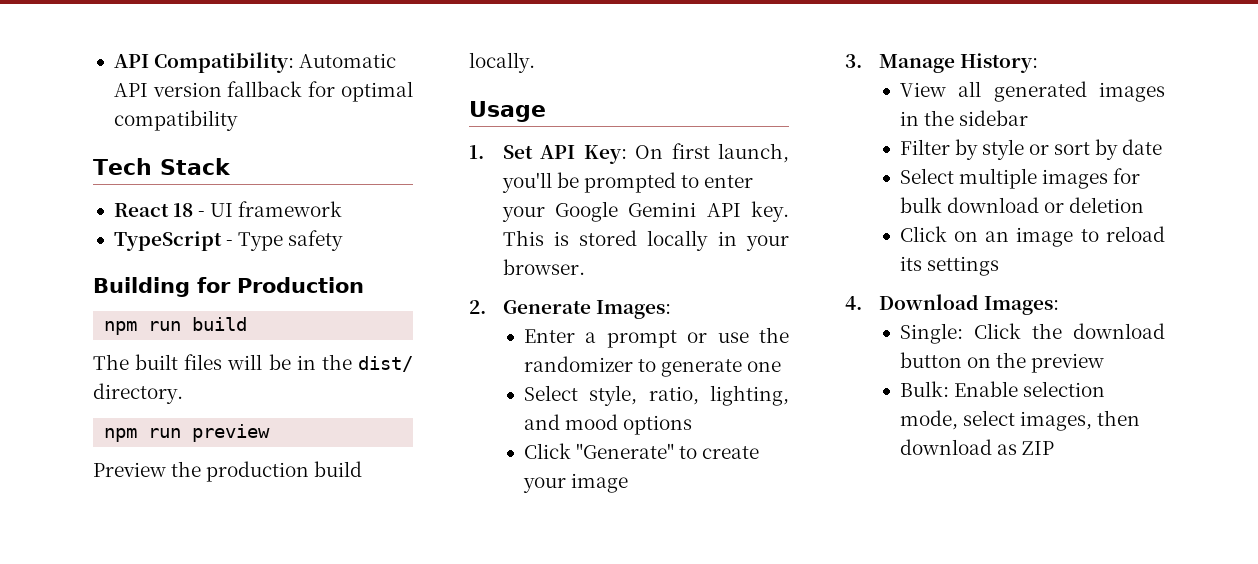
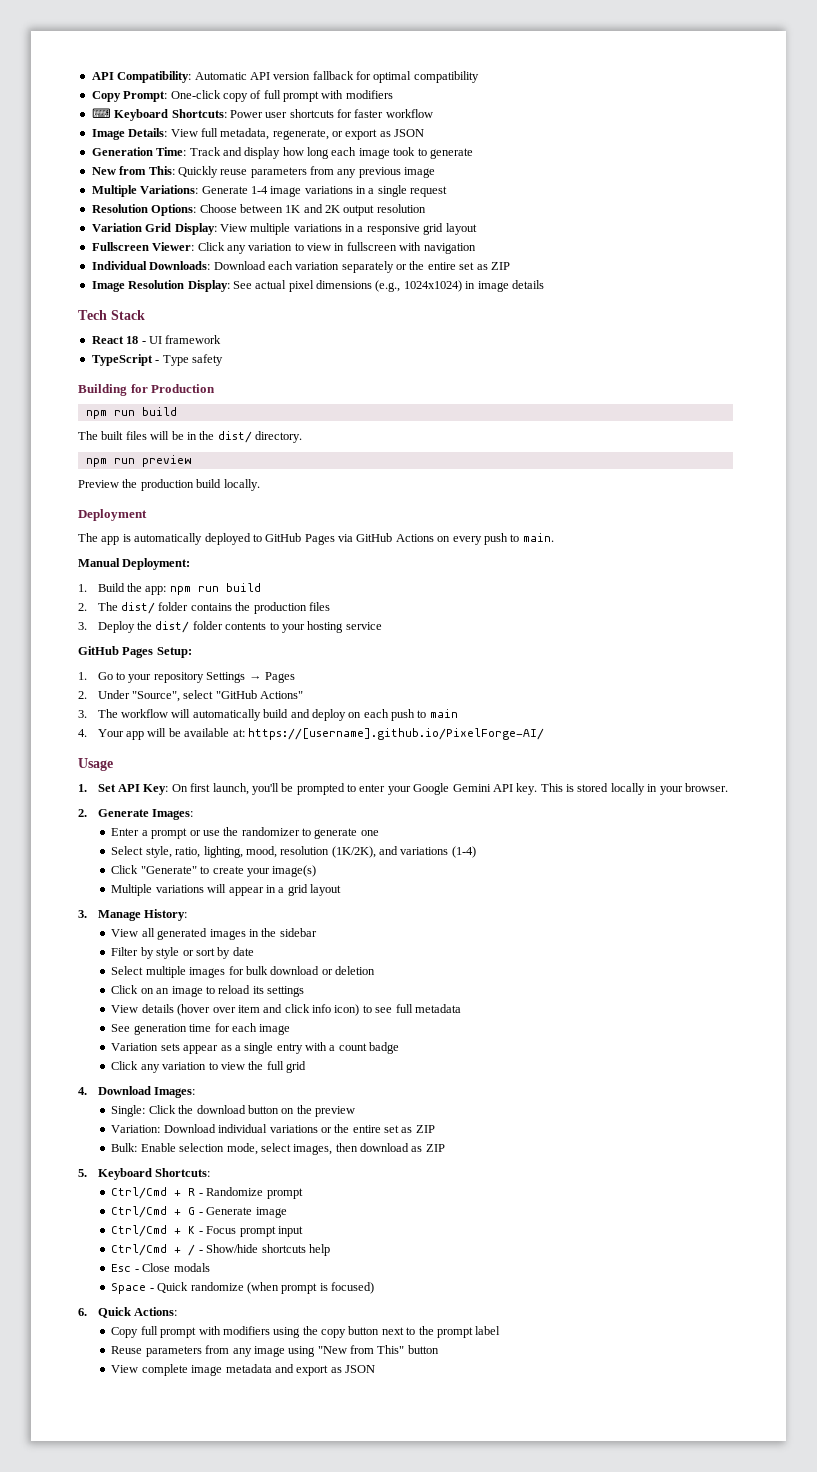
+ Copy Prompt: One-click copy of full prompt with modifiers
+ ⌨ Keyboard Shortcuts: Power user shortcuts for faster workflow
+ Image Details: View full metadata, regenerate, or export as JSON
+ Generation Time: Track and display how long each image took to generate
+ New from This: Quickly reuse parameters from any previous image
+ Multiple Variations: Generate 1-4 image variations in a single request
+ Resolution Options: Choose between 1K and 2K output resolution
+ Variation Grid Display: View multiple variations in a responsive grid layout
+ Fullscreen Viewer: Click any variation to view in fullscreen with navigation
+ Individual Downloads: Download each variation separately or the entire set as ZIP
+ Image Resolution Display: See actual pixel dimensions (e.g., 1024x1024) in image details
+ Deployment
+ The app is automatically deployed to GitHub Pages via GitHub Actions on every push to main.
+ Manual Deployment:
+ 1. Build the app: npm run build
+ 2. The dist/ folder contains the production files
+ 3. Deploy the dist/ folder contents to your hosting service
+ GitHub Pages Setup:
+ 1. Go to your repository Settings → Pages
+ 2. Under "Source", select "GitHub Actions"
+ 3. The workflow will automatically build and deploy on each push to main
+ 4. Your app will be available at: https://[username].github.io/PixelForge-AI/
- Select style, ratio, lighting, and mood options
+ Select style, ratio, lighting, mood, resolution (1K/2K), and variations (1-4)
- Click "Generate" to create your image
+ Click "Generate" to create your image(s)
+ Multiple variations will appear in a grid layout
+ View details (hover over item and click info icon) to see full metadata
+ See generation time for each image
+ Variation sets appear as a single entry with a count badge
+ Click any variation to view the full grid
+ Variation: Download individual variations or the entire set as ZIP
+ 5. Keyboard Shortcuts:
+ Ctrl/Cmd + R - Randomize prompt
+ Ctrl/Cmd + G - Generate image
+ Ctrl/Cmd + K - Focus prompt input
+ Ctrl/Cmd + / - Show/hide shortcuts help
+ Esc - Close modals
+ Space - Quick randomize (when prompt is focused)
+ 6. Quick Actions:
+ Copy full prompt with modifiers using the copy button next to the prompt label
+ Reuse parameters from any image using "New from This" button
+ View complete image metadata and export as JSON

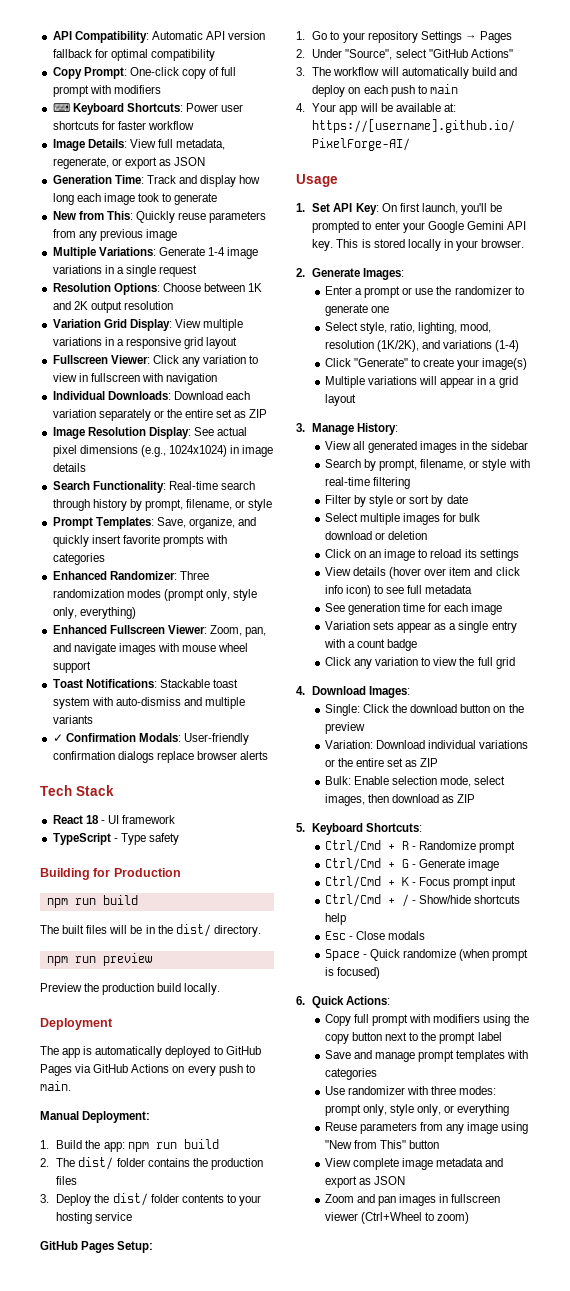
+ Search Functionality: Real-time search through history by prompt, filename, or style
+ Prompt Templates: Save, organize, and quickly insert favorite prompts with categories
+ Enhanced Randomizer: Three randomization modes (prompt only, style only, everything)
+ Enhanced Fullscreen Viewer: Zoom, pan, and navigate images with mouse wheel support
+ Toast Notifications: Stackable toast system with auto-dismiss and multiple variants
+ ✓ Confirmation Modals: User-friendly confirmation dialogs replace browser alerts
+ Search by prompt, filename, or style with real-time filtering
+ Save and manage prompt templates with categories
+ Use randomizer with three modes: prompt only, style only, or everything
+ Zoom and pan images in fullscreen viewer (Ctrl+Wheel to zoom)

